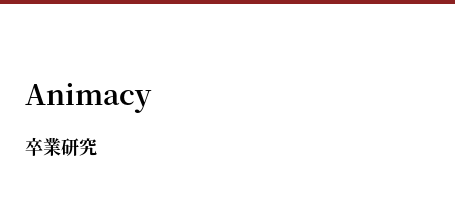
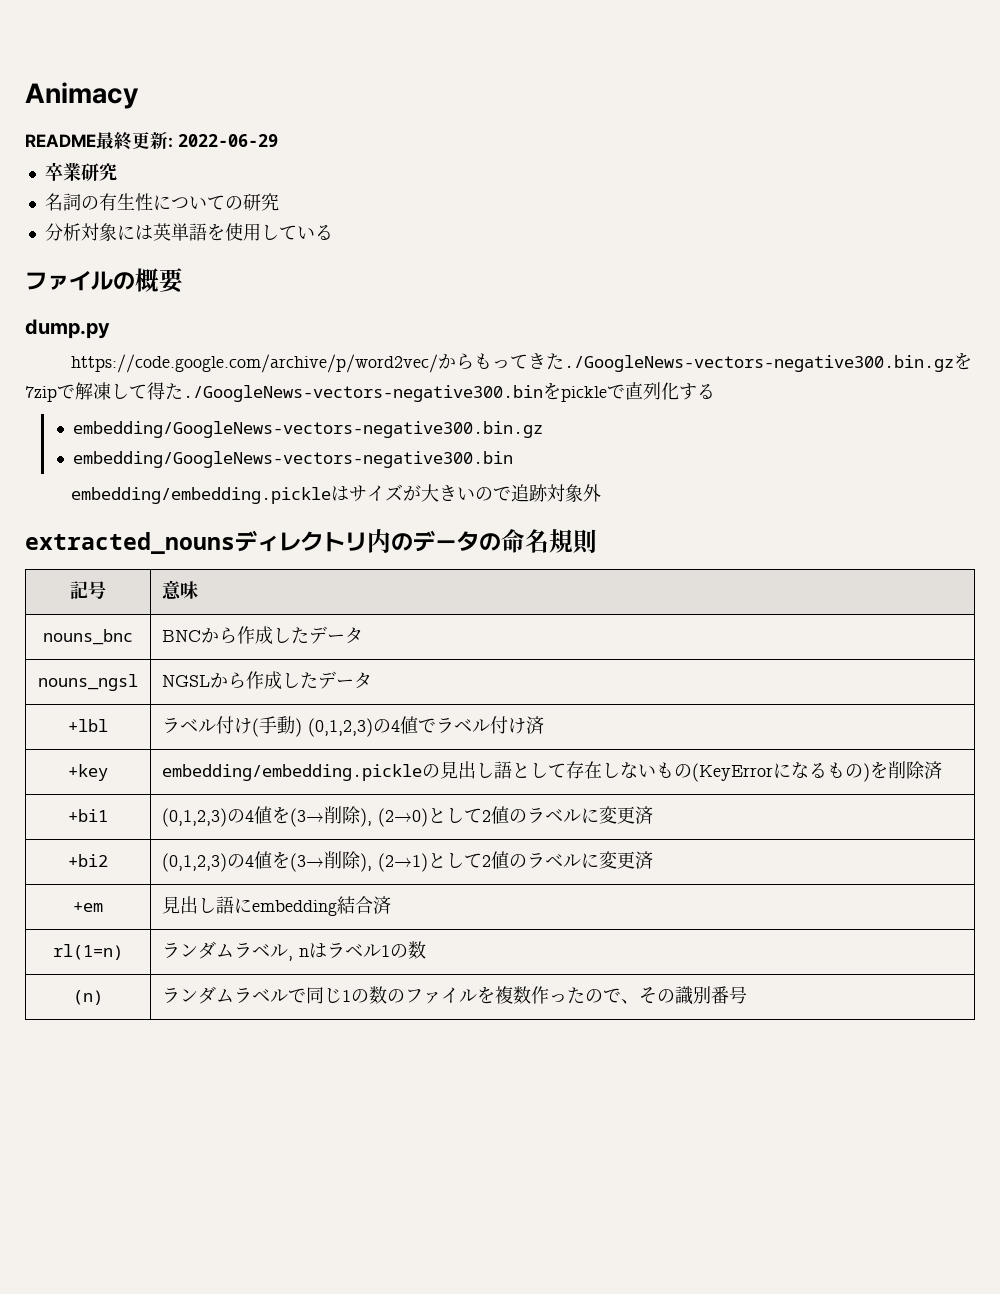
+ README最終更新: 2022-06-29
  卒業研究
+ 名詞の有生性についての研究
+ 分析対象には英単語を使用している
+ ファイルの概要
+ dump.py
+ https://code.google.com/archive/p/word2vec/からもってきた./GoogleNews-vectors-negative300.bin.gzを7zipで解凍して得た./GoogleNews-vectors-negative300.binをpickleで直列化する
+ embedding/GoogleNews-vectors-negative300.bin.gz
+ embedding/GoogleNews-vectors-negative300.bin
+ embedding/embedding.pickleはサイズが大きいので追跡対象外
+ extracted_nounsディレクトリ内のデータの命名規則
+ 記号 | 意味
+ nouns_bnc | BNCから作成したデータ
+ nouns_ngsl | NGSLから作成したデータ
+ +lbl | ラベル付け(手動) (0,1,2,3)の4値でラベル付け済
+ +key | embedding/embedding.pickleの見出し語として存在しないもの(KeyErrorになるもの)を削除済
+ +bi1 | (0,1,2,3)の4値を(3→削除), (2→0)として2値のラベルに変更済
+ +bi2 | (0,1,2,3)の4値を(3→削除), (2→1)として2値のラベルに変更済
+ +em | 見出し語にembedding結合済
+ rl(1=n) | ランダムラベル, nはラベル1の数
+ (n) | ランダムラベルで同じ1の数のファイルを複数作ったので、その識別番号

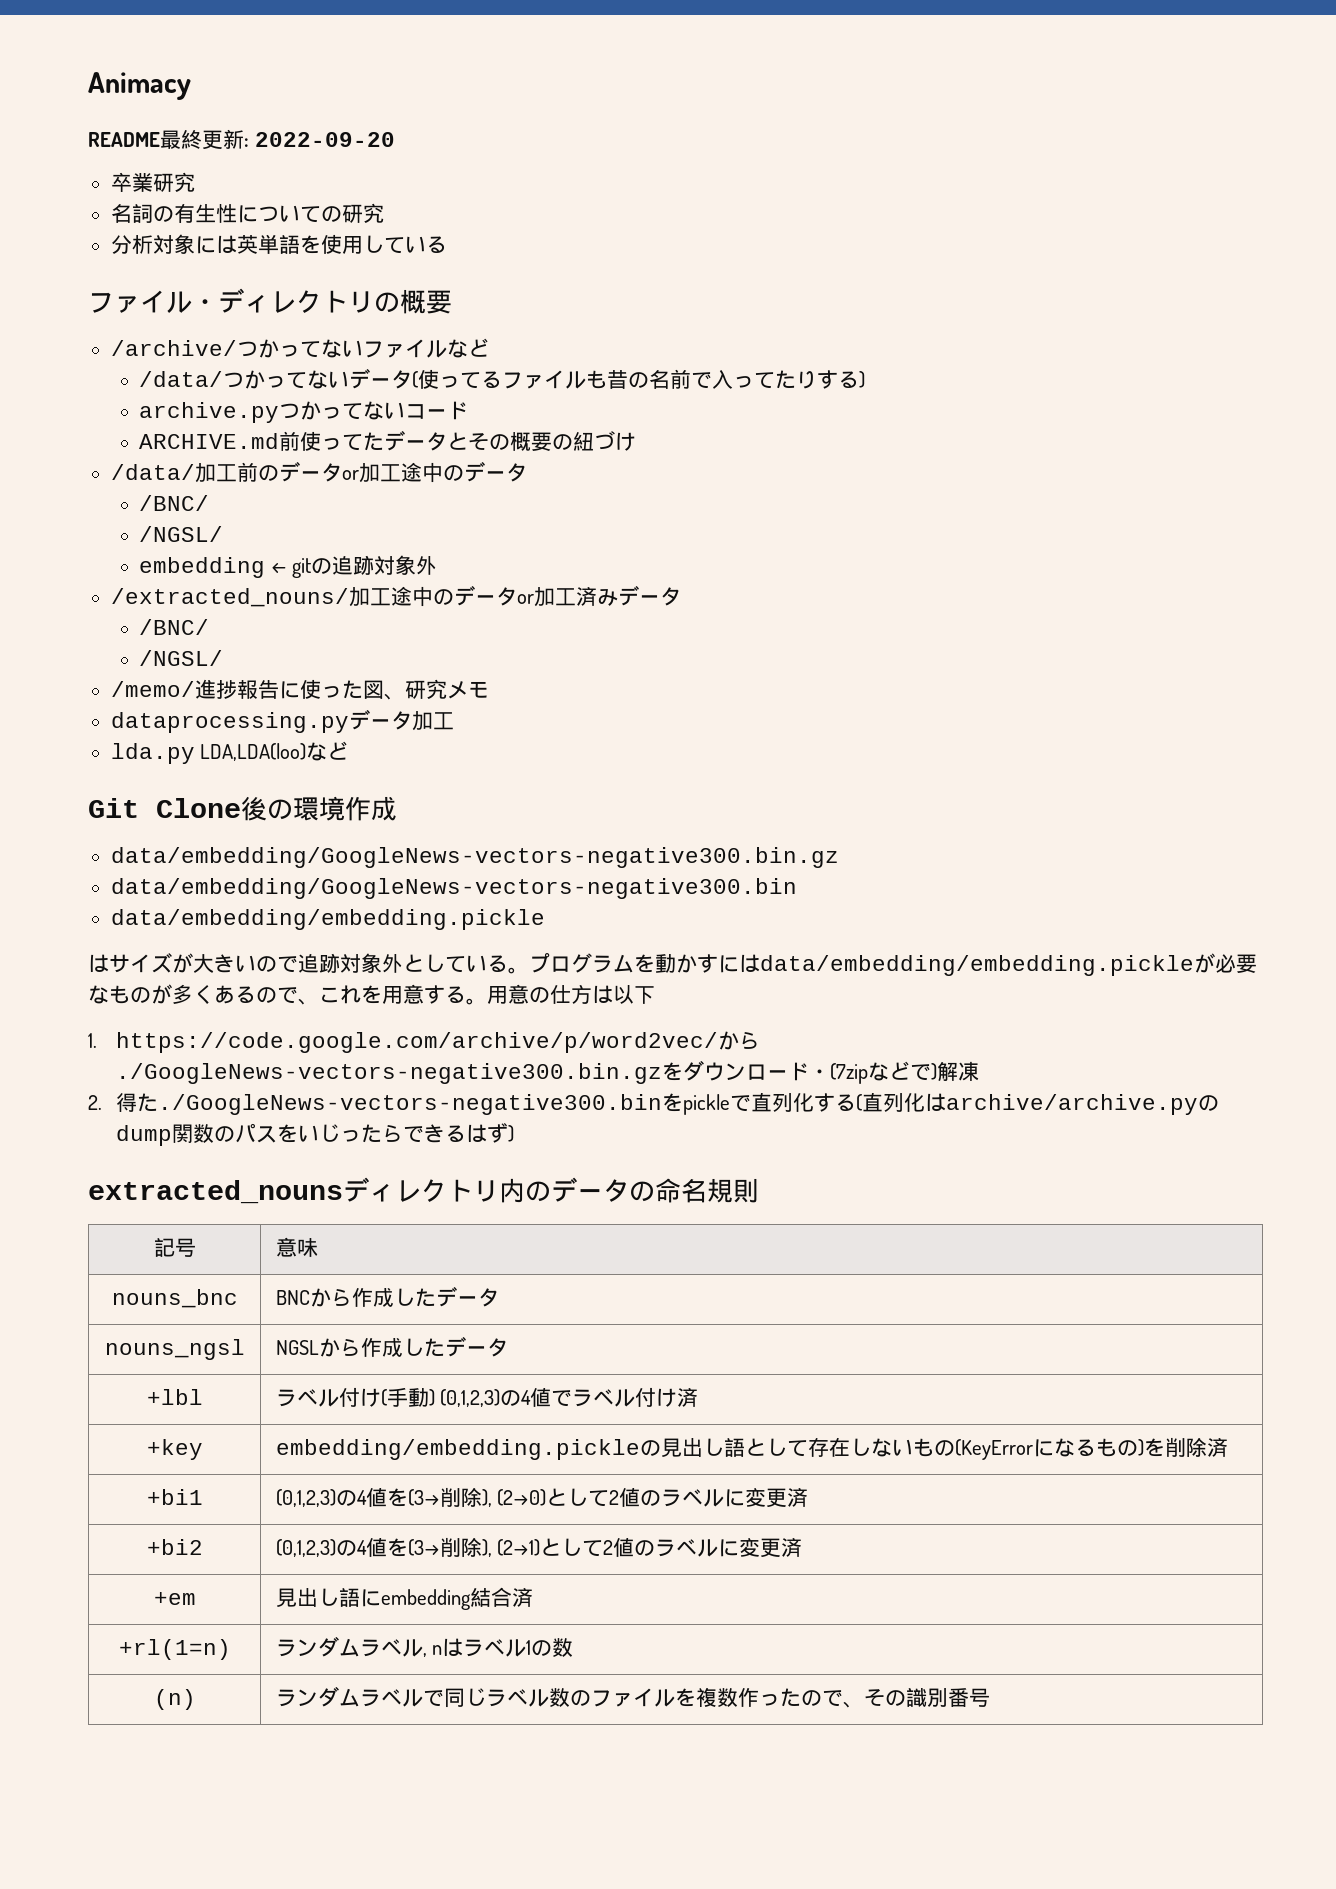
- README最終更新: 2022-06-29
+ README最終更新: 2022-09-20
- ファイルの概要
- dump.py
- https://code.google.com/archive/p/word2vec/からもってきた./GoogleNews-vectors-negative300.bin.gzを7zipで解凍して得た./GoogleNews-vectors-negative300.binをpickleで直列化する
- embedding/GoogleNews-vectors-negative300.bin.gz
- embedding/GoogleNews-vectors-negative300.bin
- embedding/embedding.pickleはサイズが大きいので追跡対象外
+ ファイル・ディレクトリの概要
+ /archive/つかってないファイルなど
+ /data/つかってないデータ(使ってるファイルも昔の名前で入ってたりする)
+ archive.pyつかってないコード
+ ARCHIVE.md前使ってたデータとその概要の紐づけ
+ /data/加工前のデータor加工途中のデータ
+ /BNC/
+ /NGSL/
+ embedding ← gitの追跡対象外
+ /extracted_nouns/加工途中のデータor加工済みデータ
+ /BNC/
+ /NGSL/
+ /memo/進捗報告に使った図、研究メモ
+ dataprocessing.pyデータ加工
+ lda.py LDA,LDA(loo)など
+ Git Clone後の環境作成
+ data/embedding/GoogleNews-vectors-negative300.bin.gz
+ data/embedding/GoogleNews-vectors-negative300.bin
+ data/embedding/embedding.pickle
+ はサイズが大きいので追跡対象外としている。プログラムを動かすにはdata/embedding/embedding.pickleが必要なものが多くあるので、これを用意する。用意の仕方は以下
+ 1. https://code.google.com/archive/p/word2vec/から./GoogleNews-vectors-negative300.bin.gzをダウンロード・(7zipなどで)解凍
+ 2.得た./GoogleNews-vectors-negative300.binをpickleで直列化する(直列化はarchive/archive.pyのdump関数のパスをいじったらできるはず)
- rl(1=n) | ランダムラベル, nはラベル1の数
+ +rl(1=n) | ランダムラベル, nはラベル1の数
- (n) | ランダムラベルで同じ1の数のファイルを複数作ったので、その識別番号
+ (n) | ランダムラベルで同じラベル数のファイルを複数作ったので、その識別番号

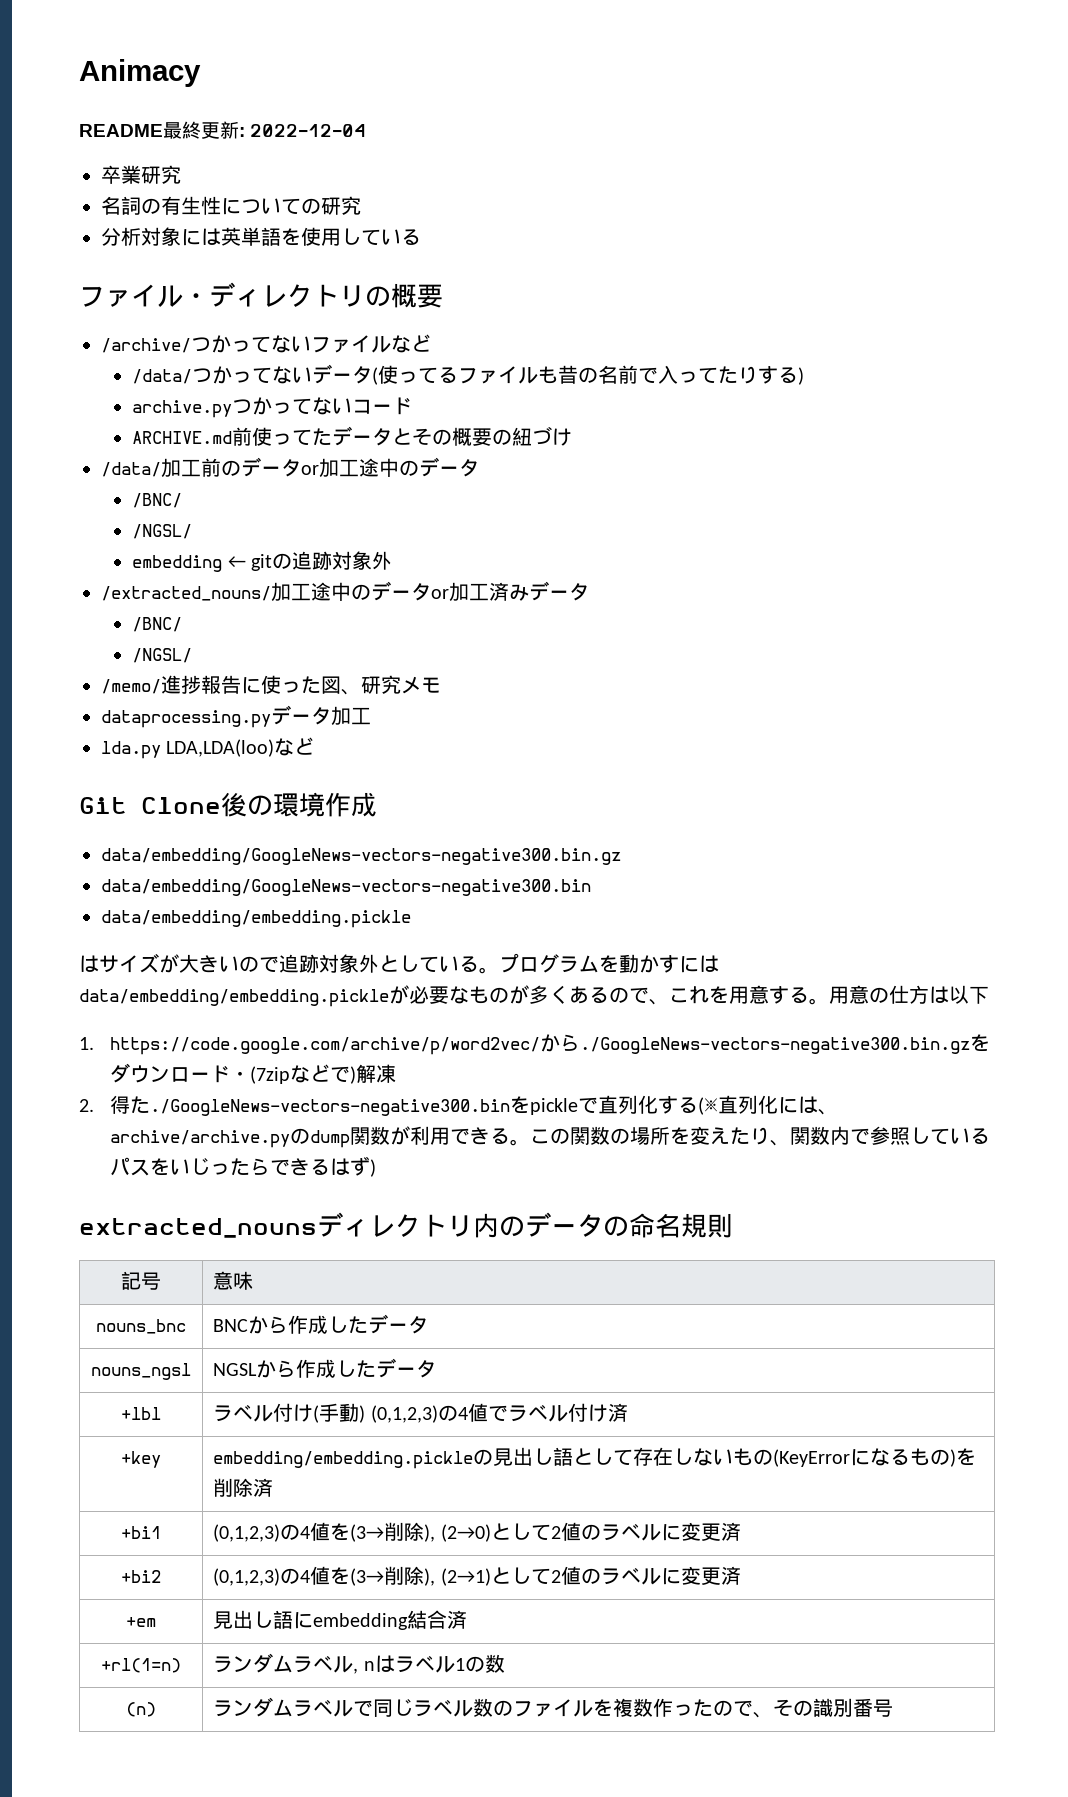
- README最終更新: 2022-09-20
+ README最終更新: 2022-12-04
- 2.得た./GoogleNews-vectors-negative300.binをpickleで直列化する(直列化はarchive/archive.pyのdump関数のパスをいじったらできるはず)
+ 2.得た./GoogleNews-vectors-negative300.binをpickleで直列化する(※直列化には、archive/archive.pyのdump関数が利用できる。この関数の場所を変えたり、関数内で参照しているパスをいじったらできるはず)

